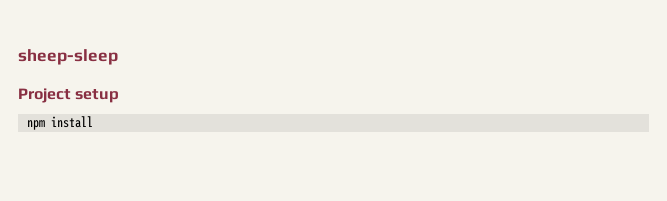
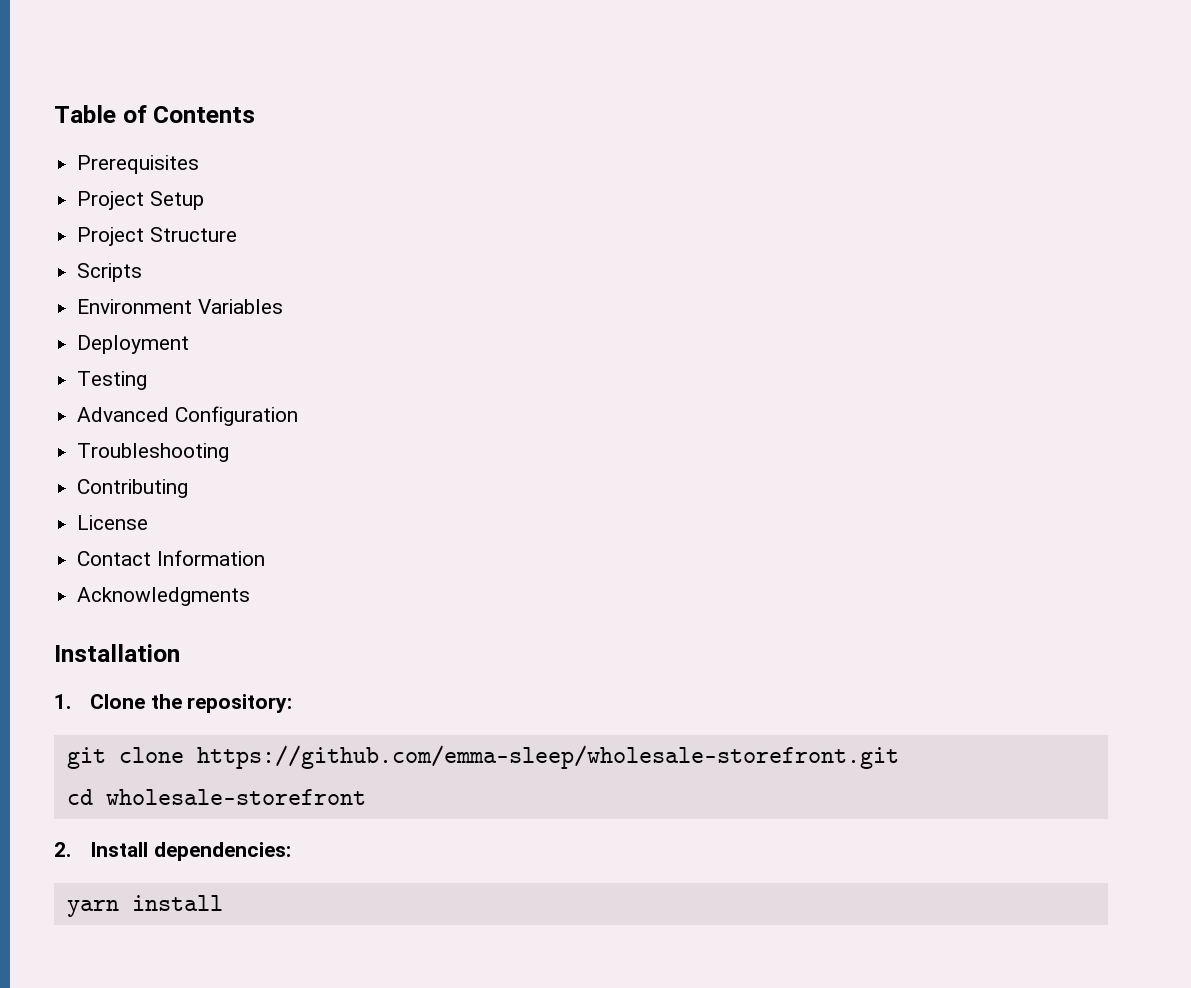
- sheep-sleep
- Project setup
- npm install
+ Table of Contents
+ Prerequisites
+ Project Setup
+ Project Structure
+ Scripts
+ Environment Variables
+ Deployment
+ Testing
+ Advanced Configuration
+ Troubleshooting
+ Contributing
+ License
+ Contact Information
+ Acknowledgments
+ Installation
+ 1. Clone the repository:
+ git clone https://github.com/emma-sleep/wholesale-storefront.git
+ cd wholesale-storefront
+ 2. Install dependencies:
+ yarn install

